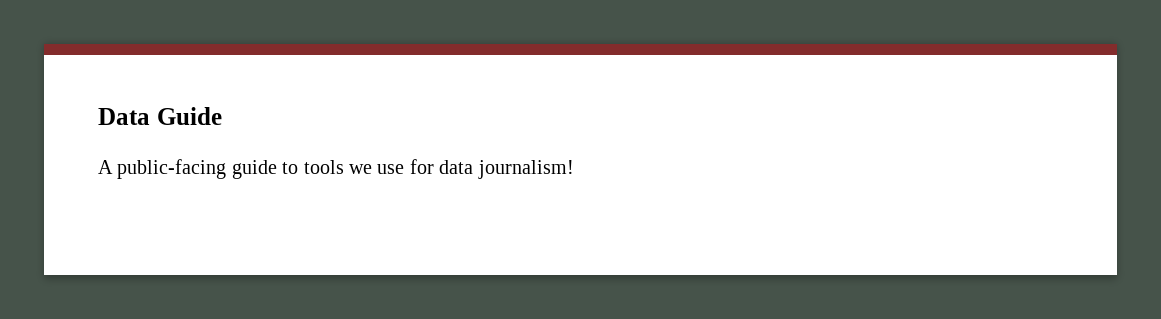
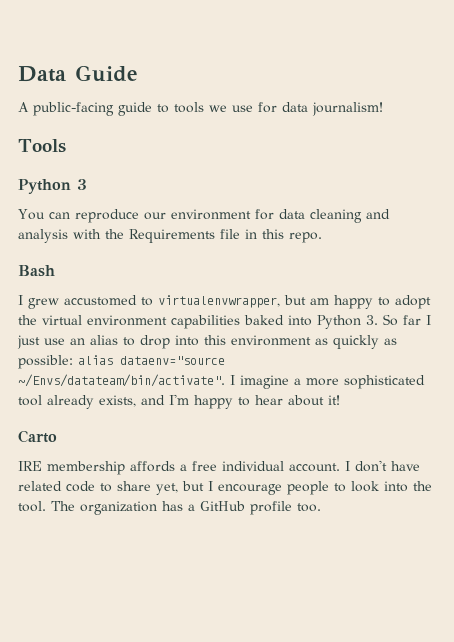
+ Tools
+ Python 3
+ You can reproduce our environment for data cleaning and analysis with the Requirements file in this repo.
+ Bash
+ I grew accustomed to virtualenvwrapper, but am happy to adopt the virtual environment capabilities baked into Python 3. So far I just use an alias to drop into this environment as quickly as possible: alias dataenv="source ~/Envs/datateam/bin/activate". I imagine a more sophisticated tool already exists, and I'm happy to hear about it!
+ Carto
+ IRE membership affords a free individual account. I don't have related code to share yet, but I encourage people to look into the tool. The organization has a GitHub profile too.

